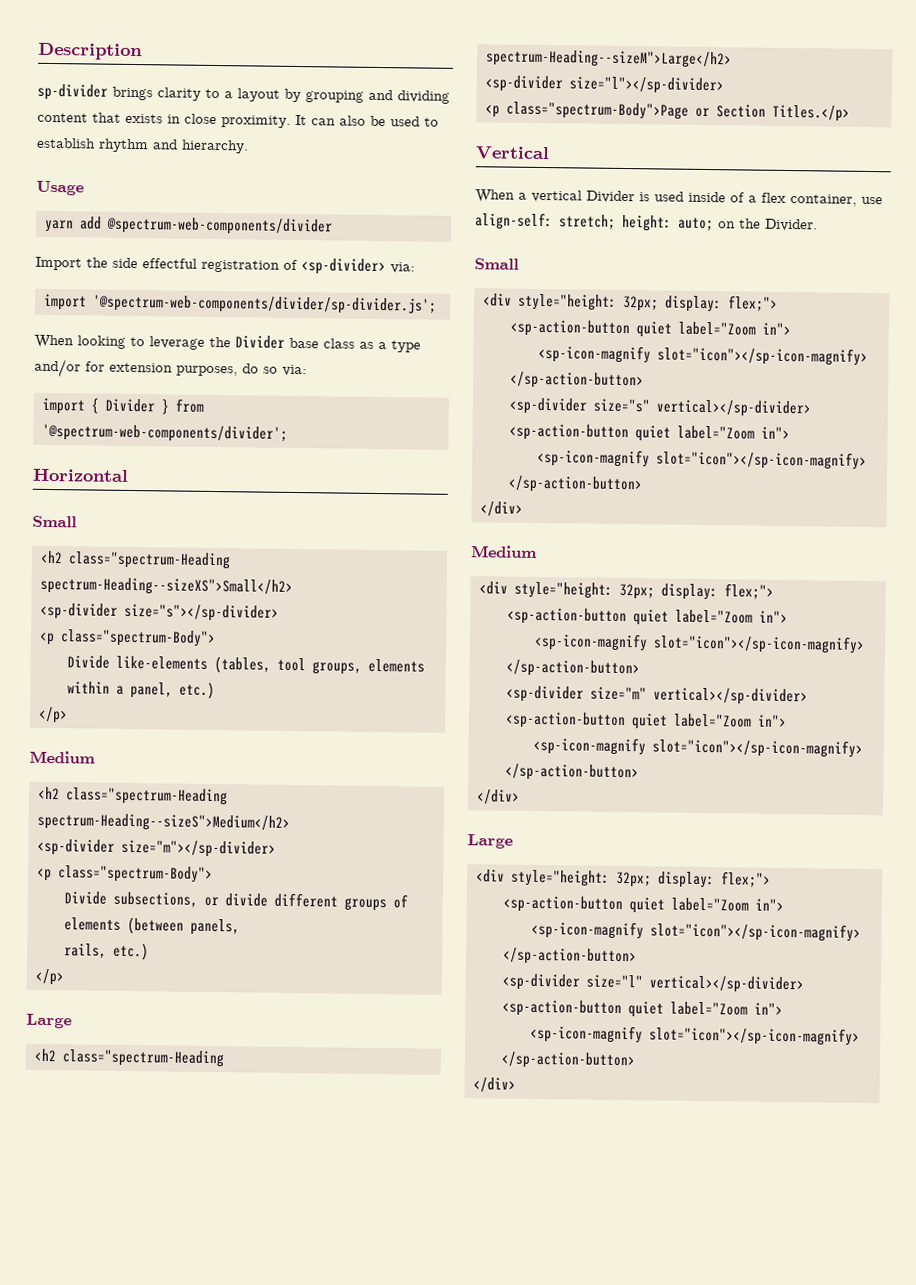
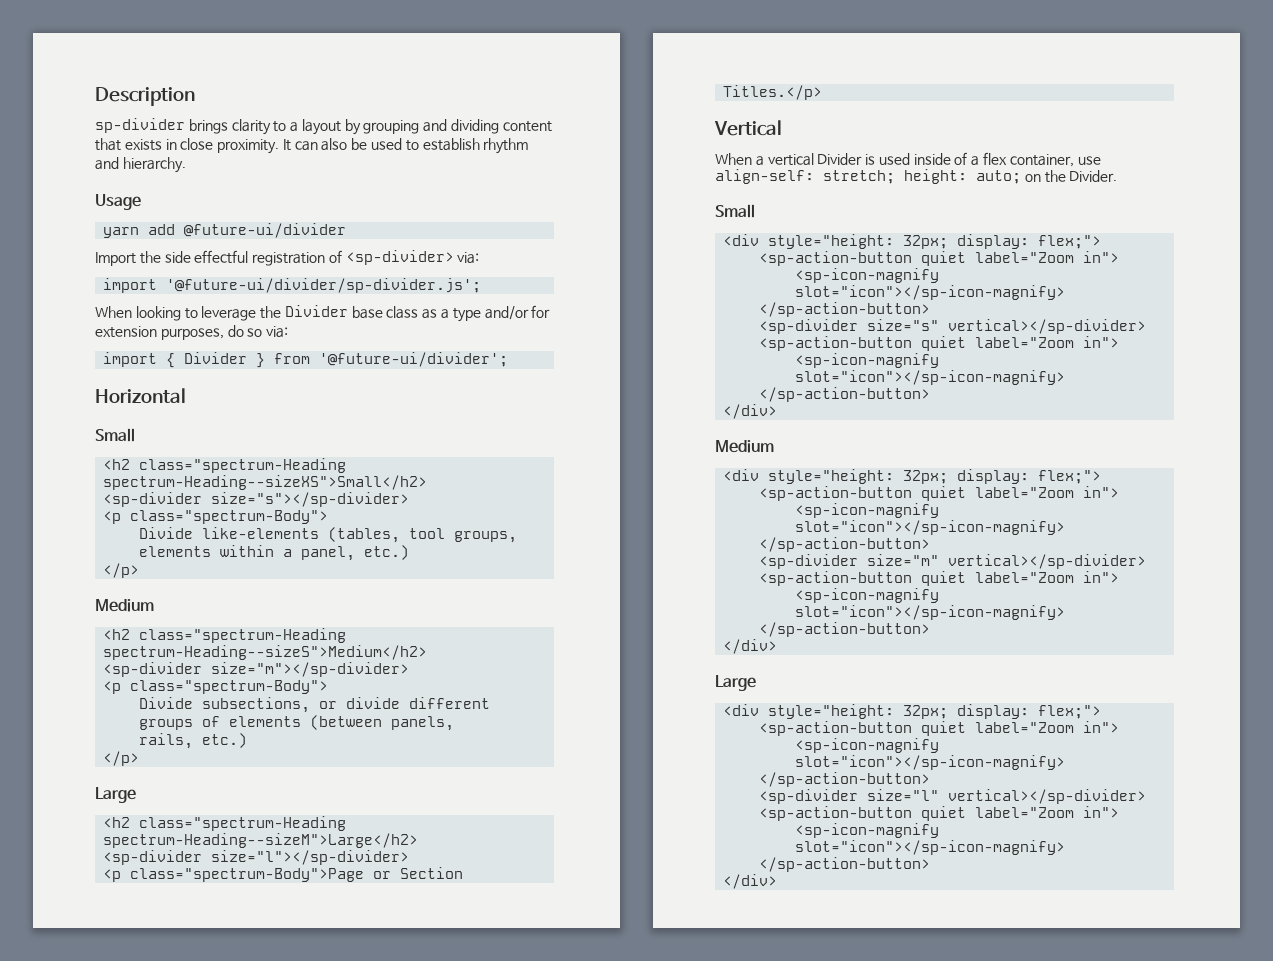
- yarn add @spectrum-web-components/divider
+ yarn add @future-ui/divider
- import '@spectrum-web-components/divider/sp-divider.js';
+ import '@future-ui/divider/sp-divider.js';
- import { Divider } from '@spectrum-web-components/divider';
+ import { Divider } from '@future-ui/divider';

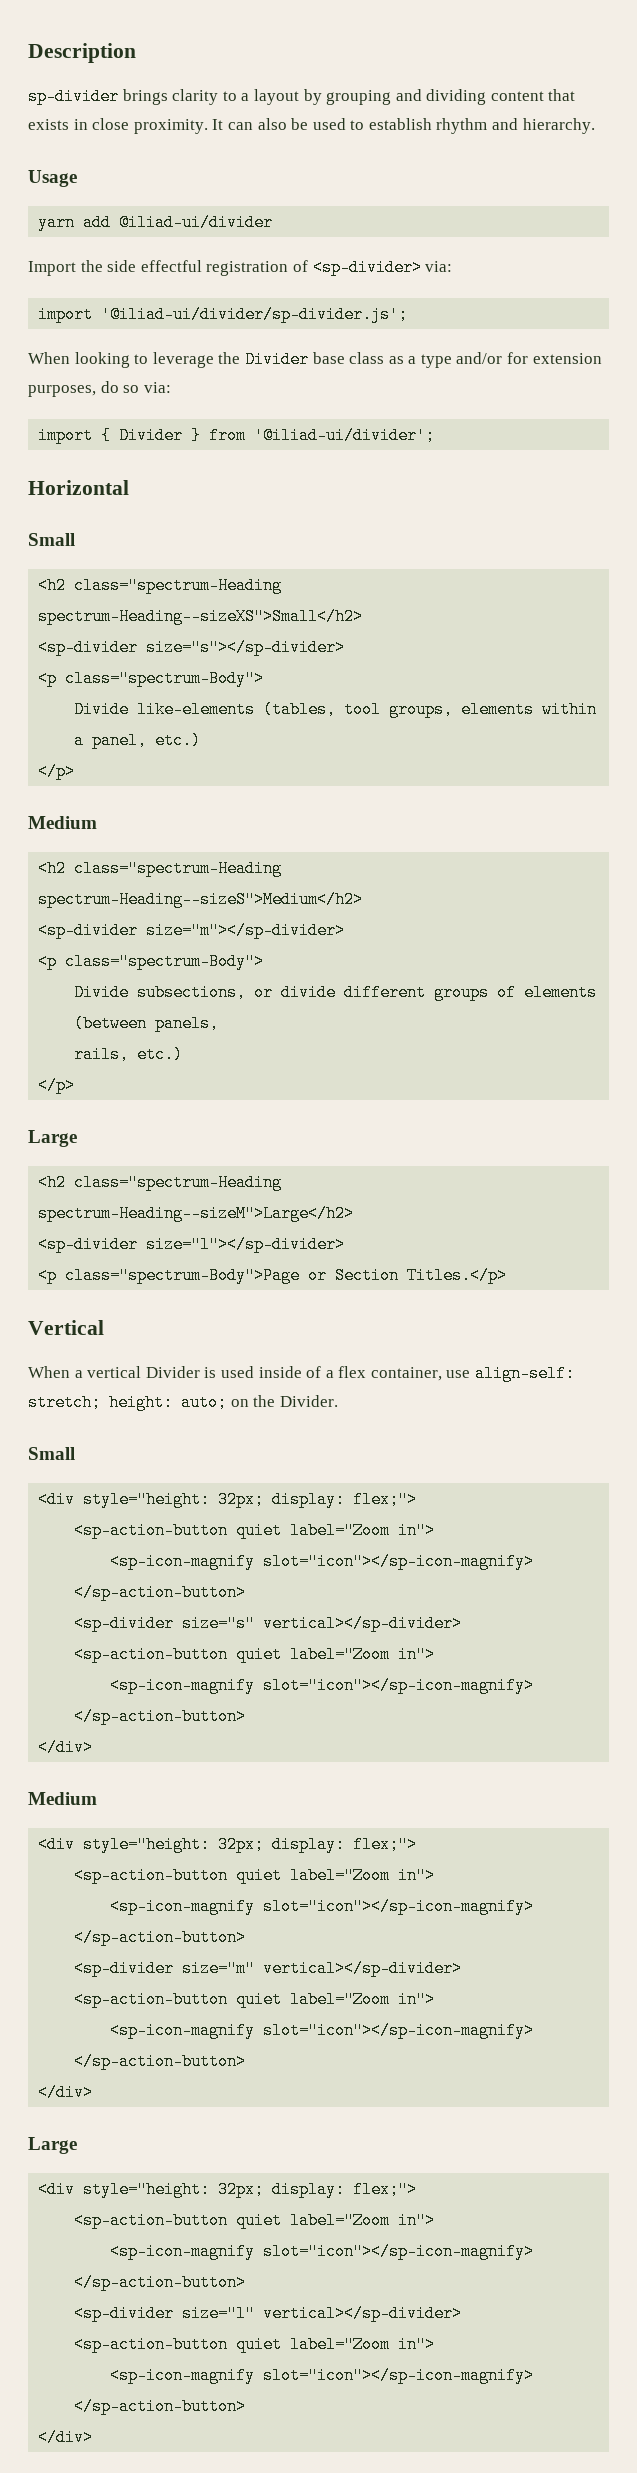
- yarn add @future-ui/divider
+ yarn add @iliad-ui/divider
- import '@future-ui/divider/sp-divider.js';
+ import '@iliad-ui/divider/sp-divider.js';
- import { Divider } from '@future-ui/divider';
+ import { Divider } from '@iliad-ui/divider';

